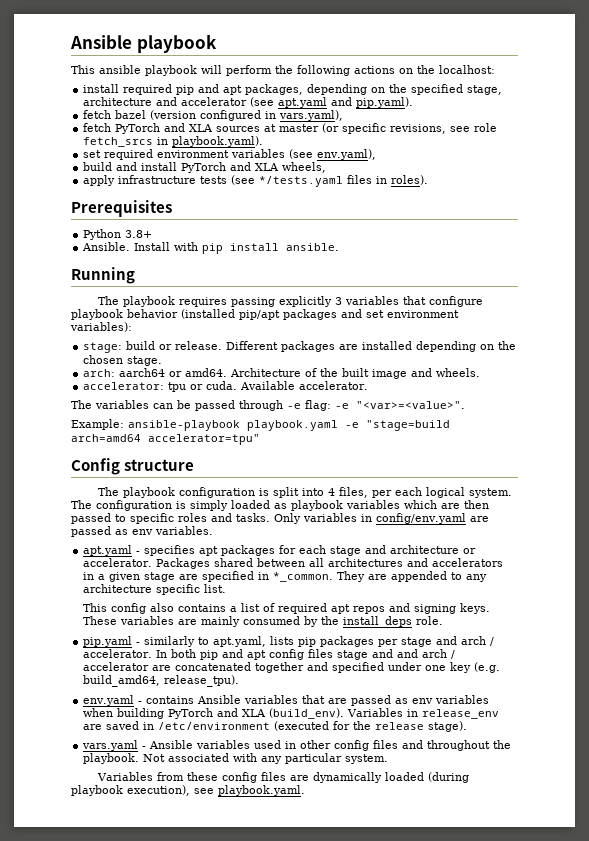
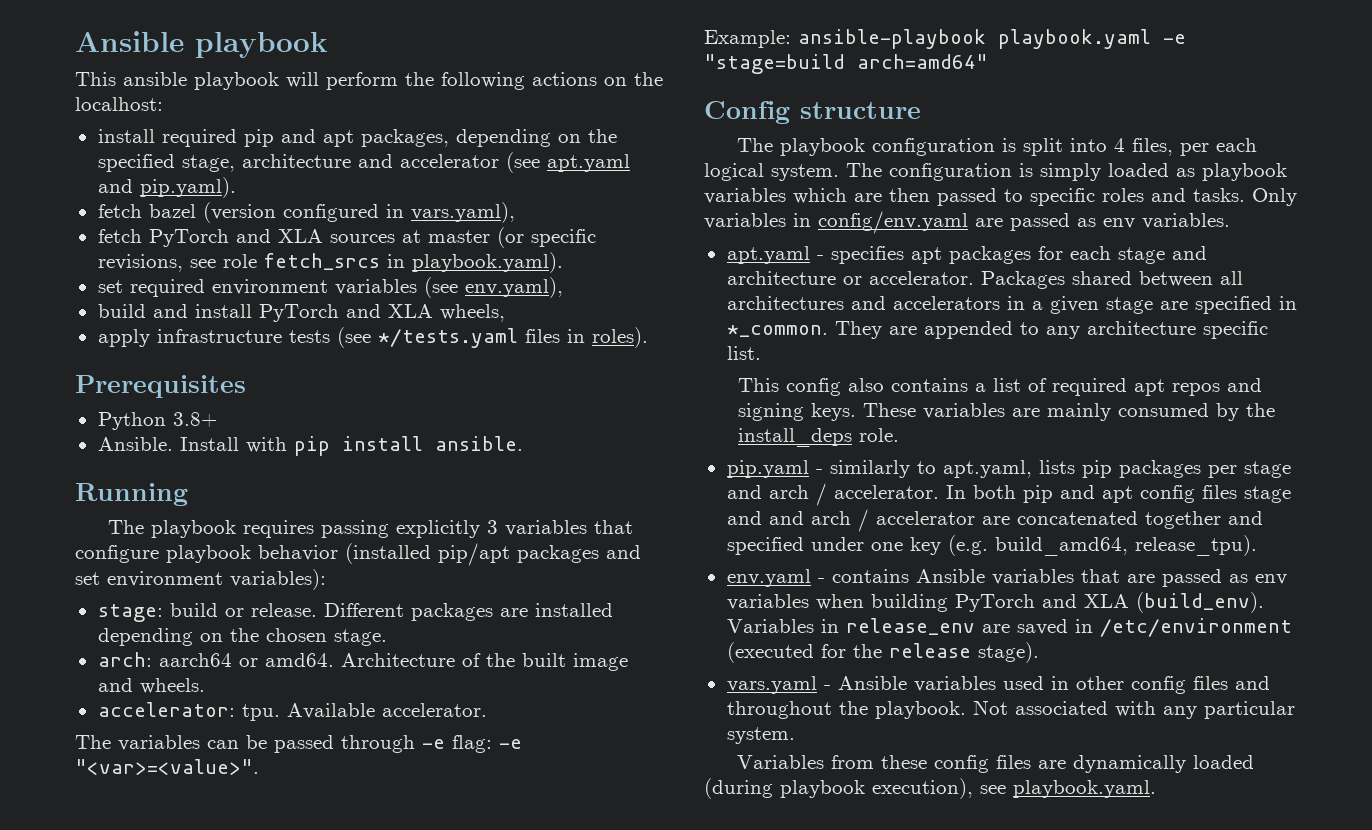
- accelerator: tpu or cuda.
+ accelerator: tpu.
- Example: ansible-playbook playbook.yaml -e "stage=build arch=amd64 accelerator=tpu"
+ Example: ansible-playbook playbook.yaml -e "stage=build arch=amd64"

